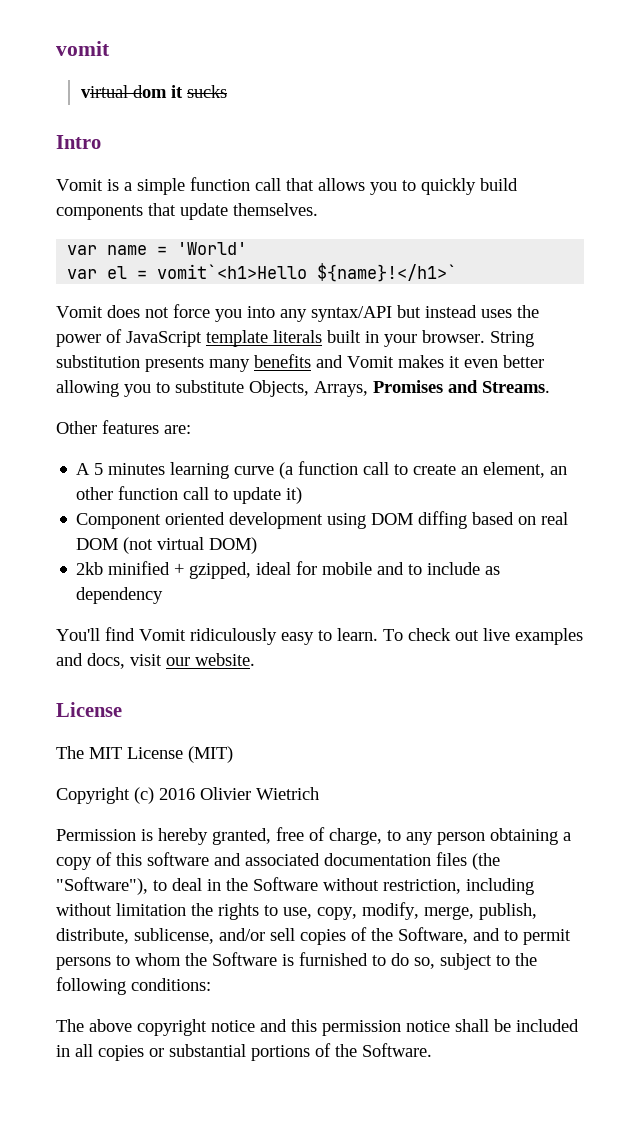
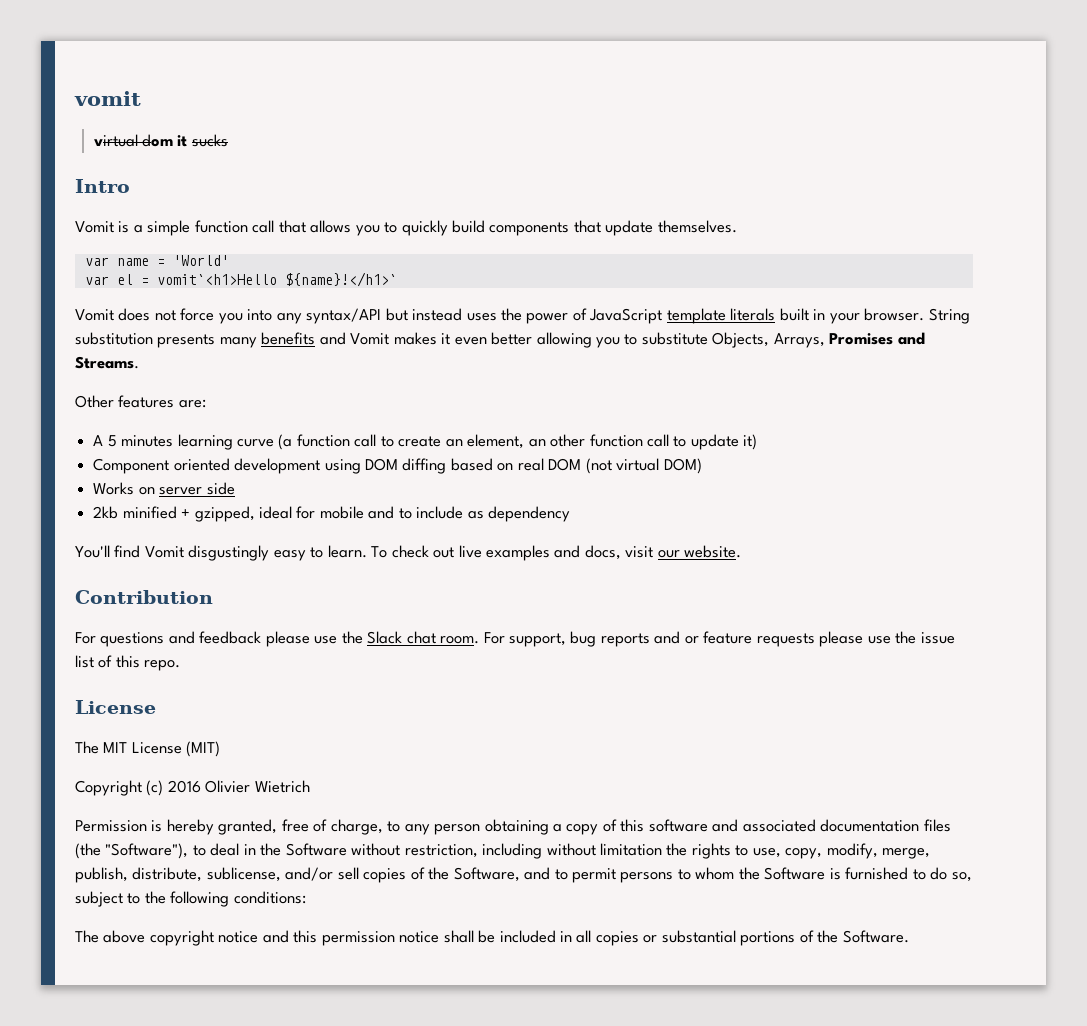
+ Works on server side
- You'll find Vomit ridiculously easy to learn.
+ You'll find Vomit disgustingly easy to learn.
+ Contribution
+ For questions and feedback please use the Slack chat room. For support, bug reports and or feature requests please use the issue list of this repo.

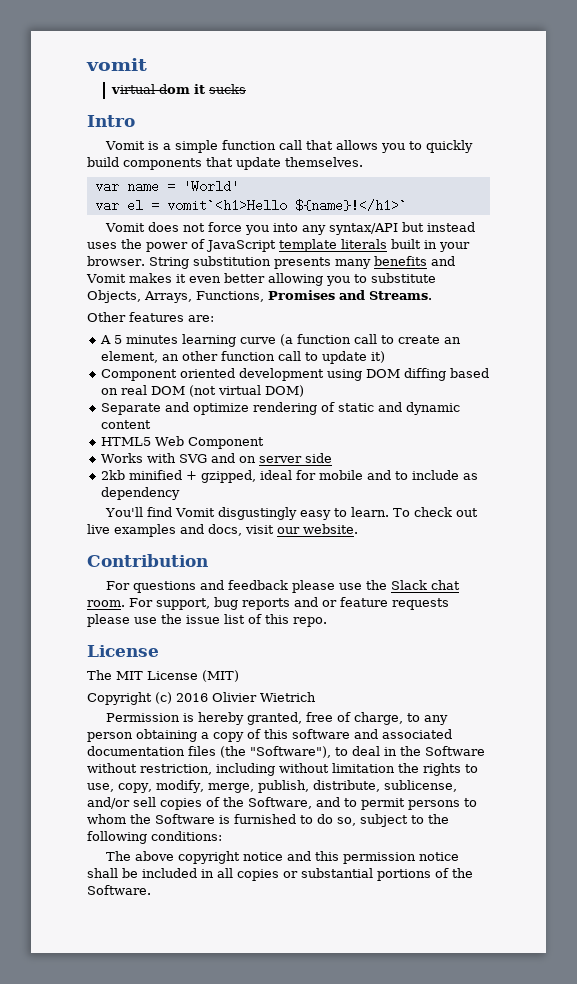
- String substitution presents many benefits and Vomit makes it even better allowing you to substitute Objects, Arrays, Promises and Streams.
+ String substitution presents many benefits and Vomit makes it even better allowing you to substitute Objects, Arrays, Functions, Promises and Streams.
- Works on server side
+ Separate and optimize rendering of static and dynamic content
+ HTML5 Web Component
+ Works with SVG and on server side

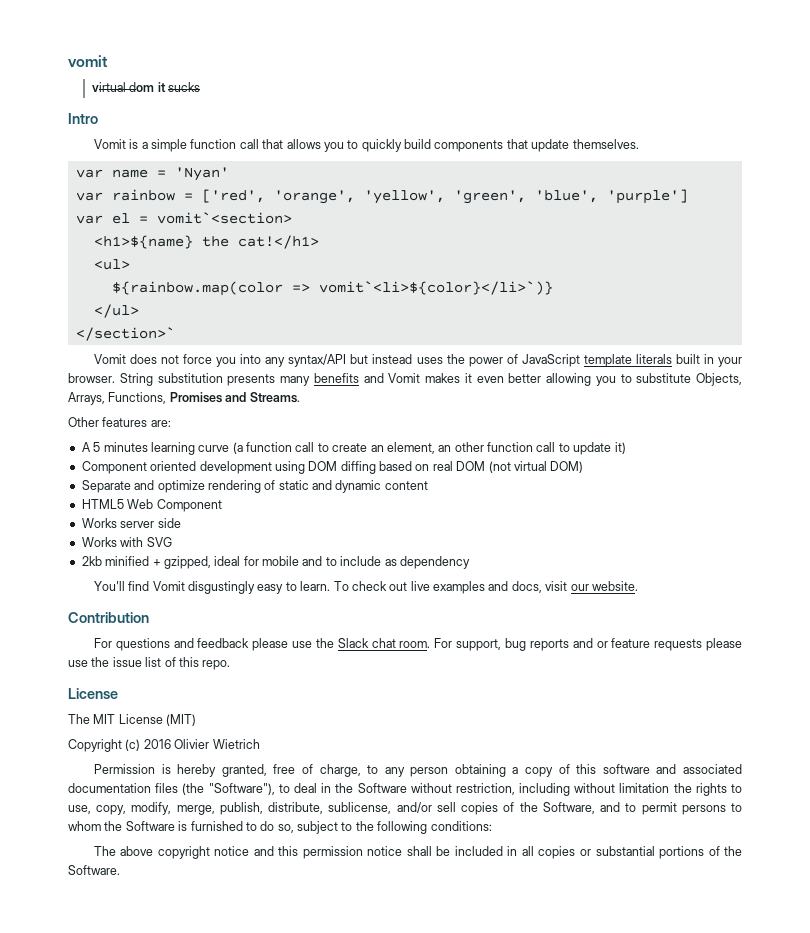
- var name = 'World'
- var el = vomit`<h1>Hello ${name}!</h1>`
+ var name = 'Nyan'
+ var rainbow = ['red', 'orange', 'yellow', 'green', 'blue', 'purple']
+ var el = vomit`<section>
+ <h1>${name} the cat!</h1>
+ <ul>
+ ${rainbow.map(color => vomit`<li>${color}</li>`)}
+ </ul>
+ </section>`
+ Works server side
- Works with SVG and on server side
+ Works with SVG

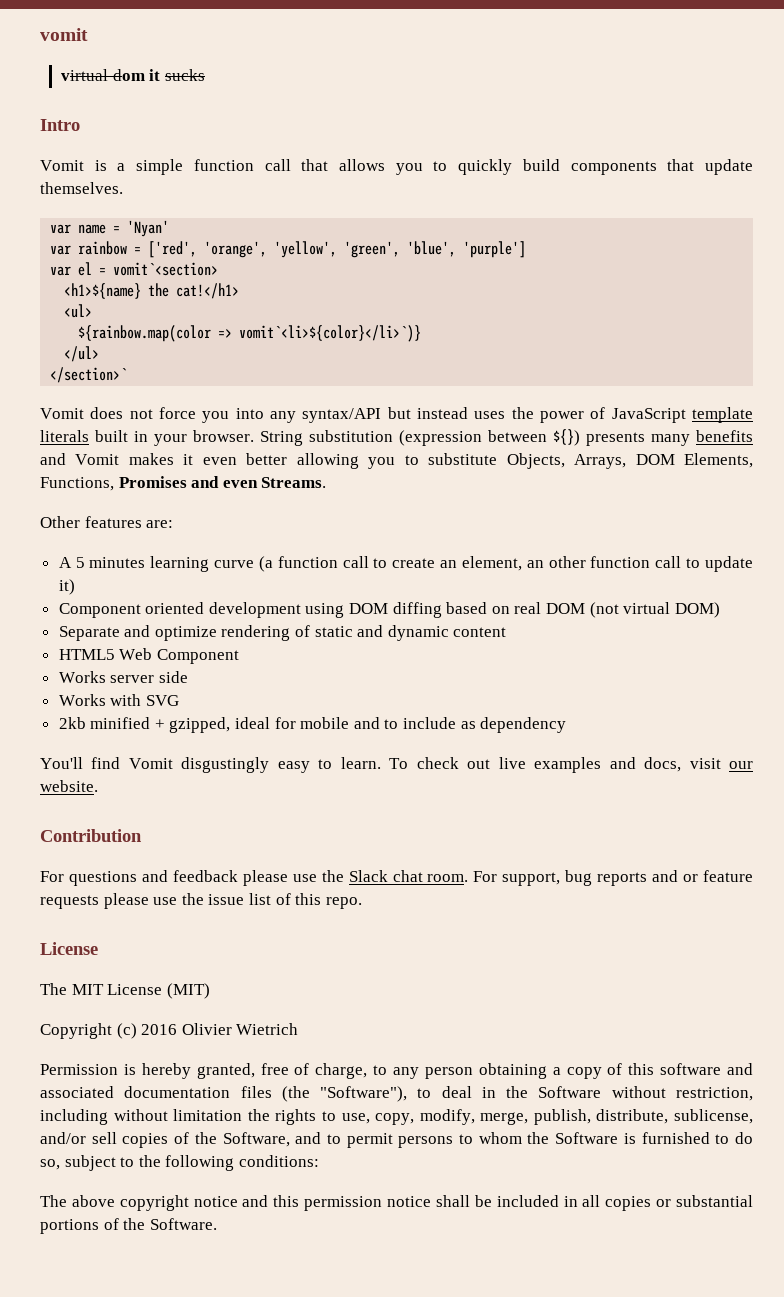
- String substitution presents many benefits and Vomit makes it even better allowing you to substitute Objects, Arrays, Functions, Promises and Streams.
+ String substitution (expression between ${}) presents many benefits and Vomit makes it even better allowing you to substitute Objects, Arrays, DOM Elements, Functions, Promises and even Streams.

